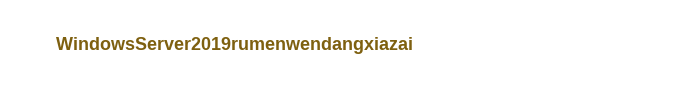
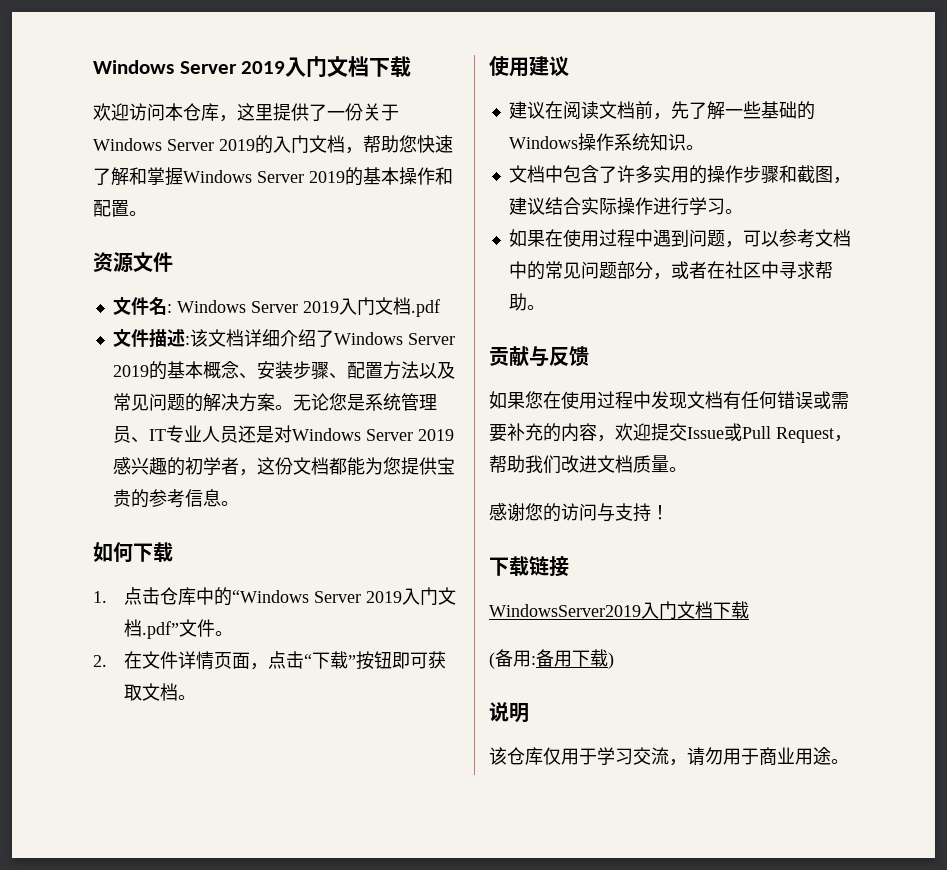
- WindowsServer2019rumenwendangxiazai
+ Windows Server 2019入门文档下载
+ 欢迎访问本仓库，这里提供了一份关于Windows Server 2019的入门文档，帮助您快速了解和掌握Windows Server 2019的基本操作和配置。
+ 资源文件
+ 文件名: Windows Server 2019入门文档.pdf
+ 文件描述:该文档详细介绍了Windows Server 2019的基本概念、安装步骤、配置方法以及常见问题的解决方案。无论您是系统管理员、IT专业人员还是对Windows Server 2019感兴趣的初学者，这份文档都能为您提供宝贵的参考信息。
+ 如何下载
+ 1.点击仓库中的“Windows Server 2019入门文档.pdf”文件。
+ 2.在文件详情页面，点击“下载”按钮即可获取文档。
+ 使用建议
+ 建议在阅读文档前，先了解一些基础的Windows操作系统知识。
+ 文档中包含了许多实用的操作步骤和截图，建议结合实际操作进行学习。
+ 如果在使用过程中遇到问题，可以参考文档中的常见问题部分，或者在社区中寻求帮助。
+ 贡献与反馈
+ 如果您在使用过程中发现文档有任何错误或需要补充的内容，欢迎提交Issue或Pull Request，帮助我们改进文档质量。
+ 感谢您的访问与支持！
+ 下载链接
+ WindowsServer2019入门文档下载
+ (备用:备用下载)
+ 说明
+ 该仓库仅用于学习交流，请勿用于商业用途。

